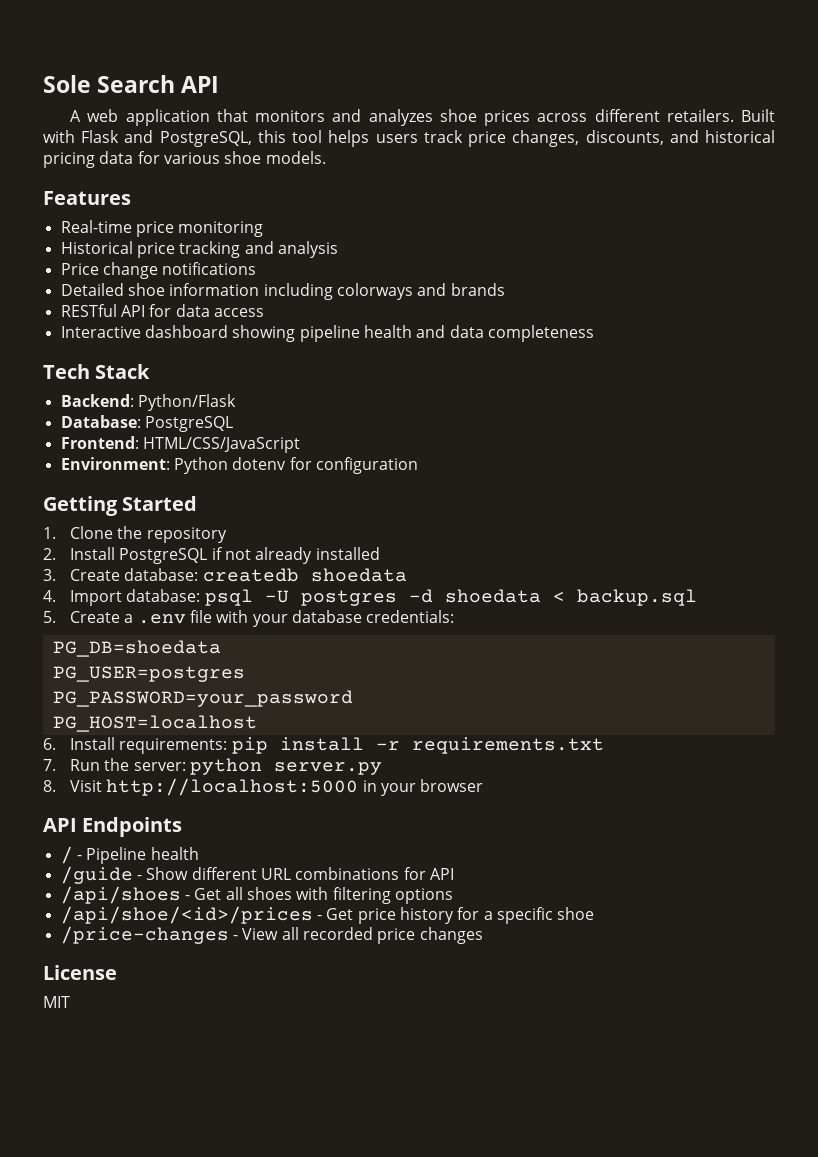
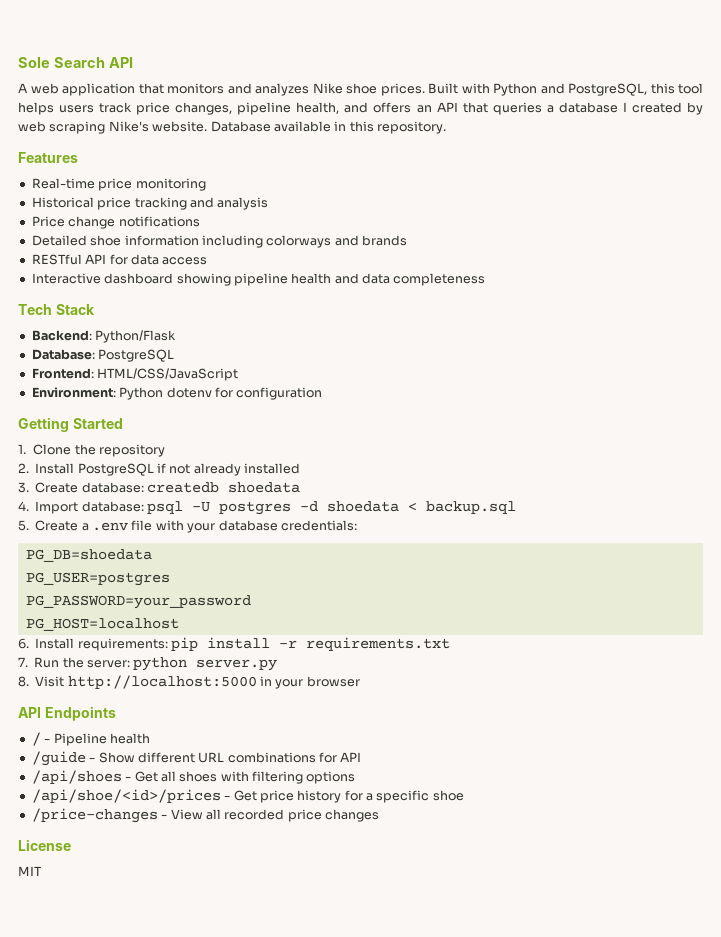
- A web application that monitors and analyzes shoe prices across different retailers.
+ A web application that monitors and analyzes Nike shoe prices.
- Built with Flask and PostgreSQL, this tool helps users track price changes, discounts, and historical pricing data for various shoe models.
+ Built with Python and PostgreSQL, this tool helps users track price changes, pipeline health, and offers an API that queries a database I created by web scraping Nike's website. Database available in this repository.

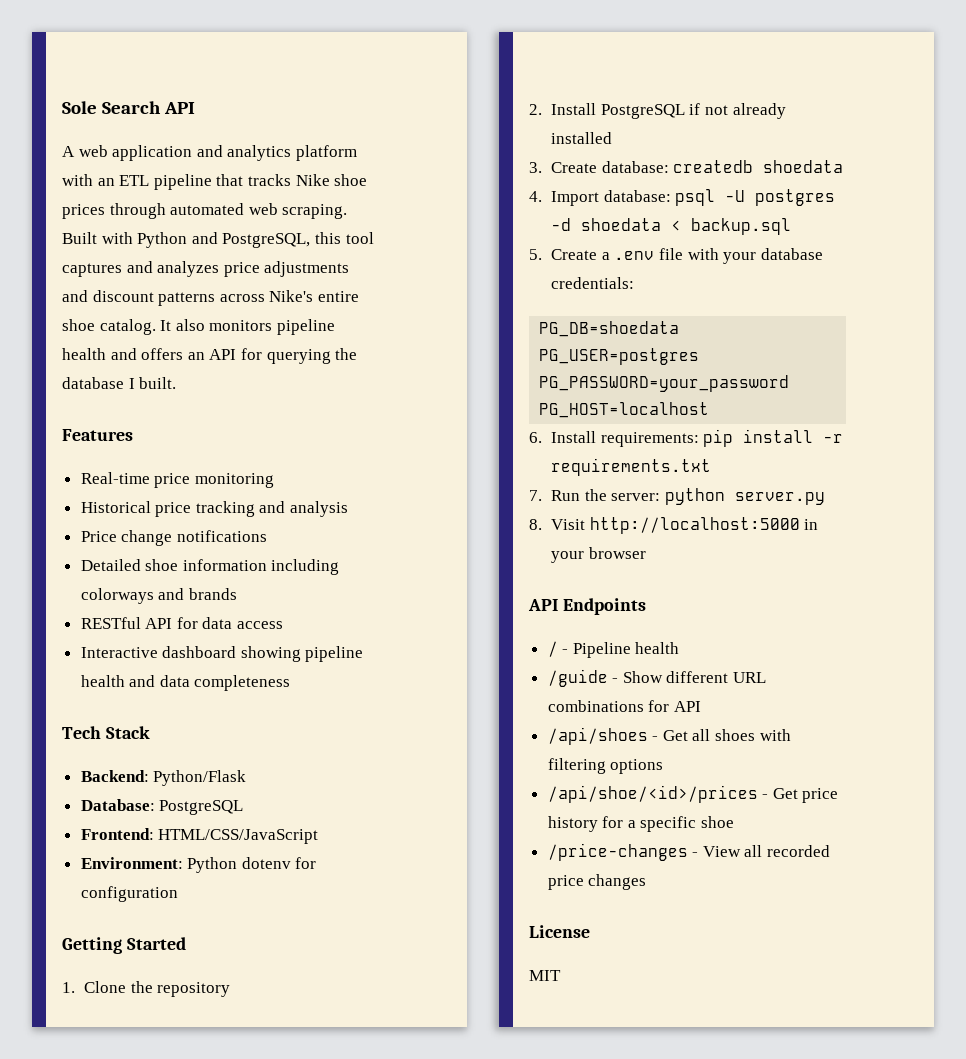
- A web application that monitors and analyzes Nike shoe prices.
+ A web application and analytics platform with an ETL pipeline that tracks Nike shoe prices through automated web scraping.
- Built with Python and PostgreSQL, this tool helps users track price changes, pipeline health, and offers an API that queries a database I created by web scraping Nike's website. Database available in this repository.
+ Built with Python and PostgreSQL, this tool captures and analyzes price adjustments and discount patterns across Nike's entire shoe catalog. It also monitors pipeline health and offers an API for querying the database I built.

